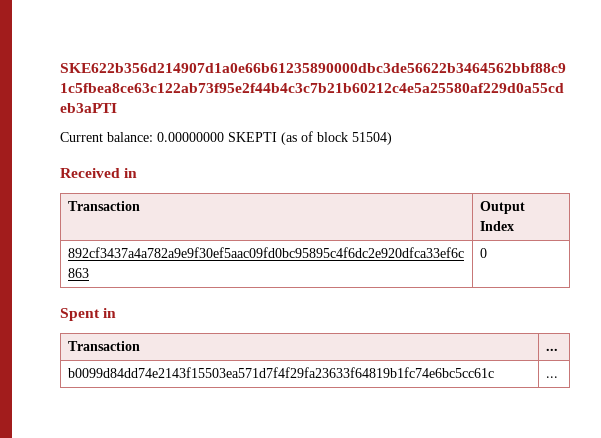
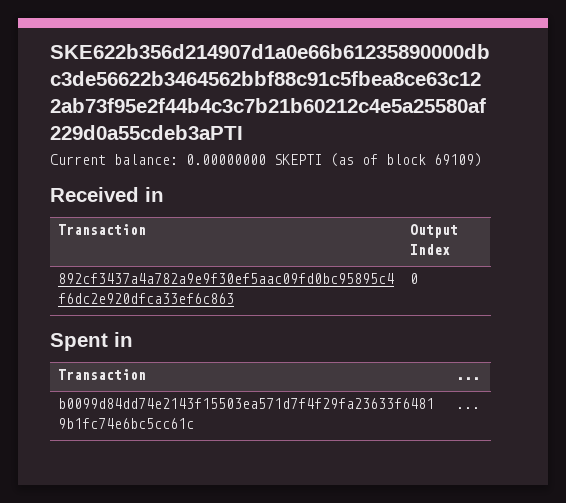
- Current balance: 0.00000000 SKEPTI (as of block 51504)
+ Current balance: 0.00000000 SKEPTI (as of block 69109)

